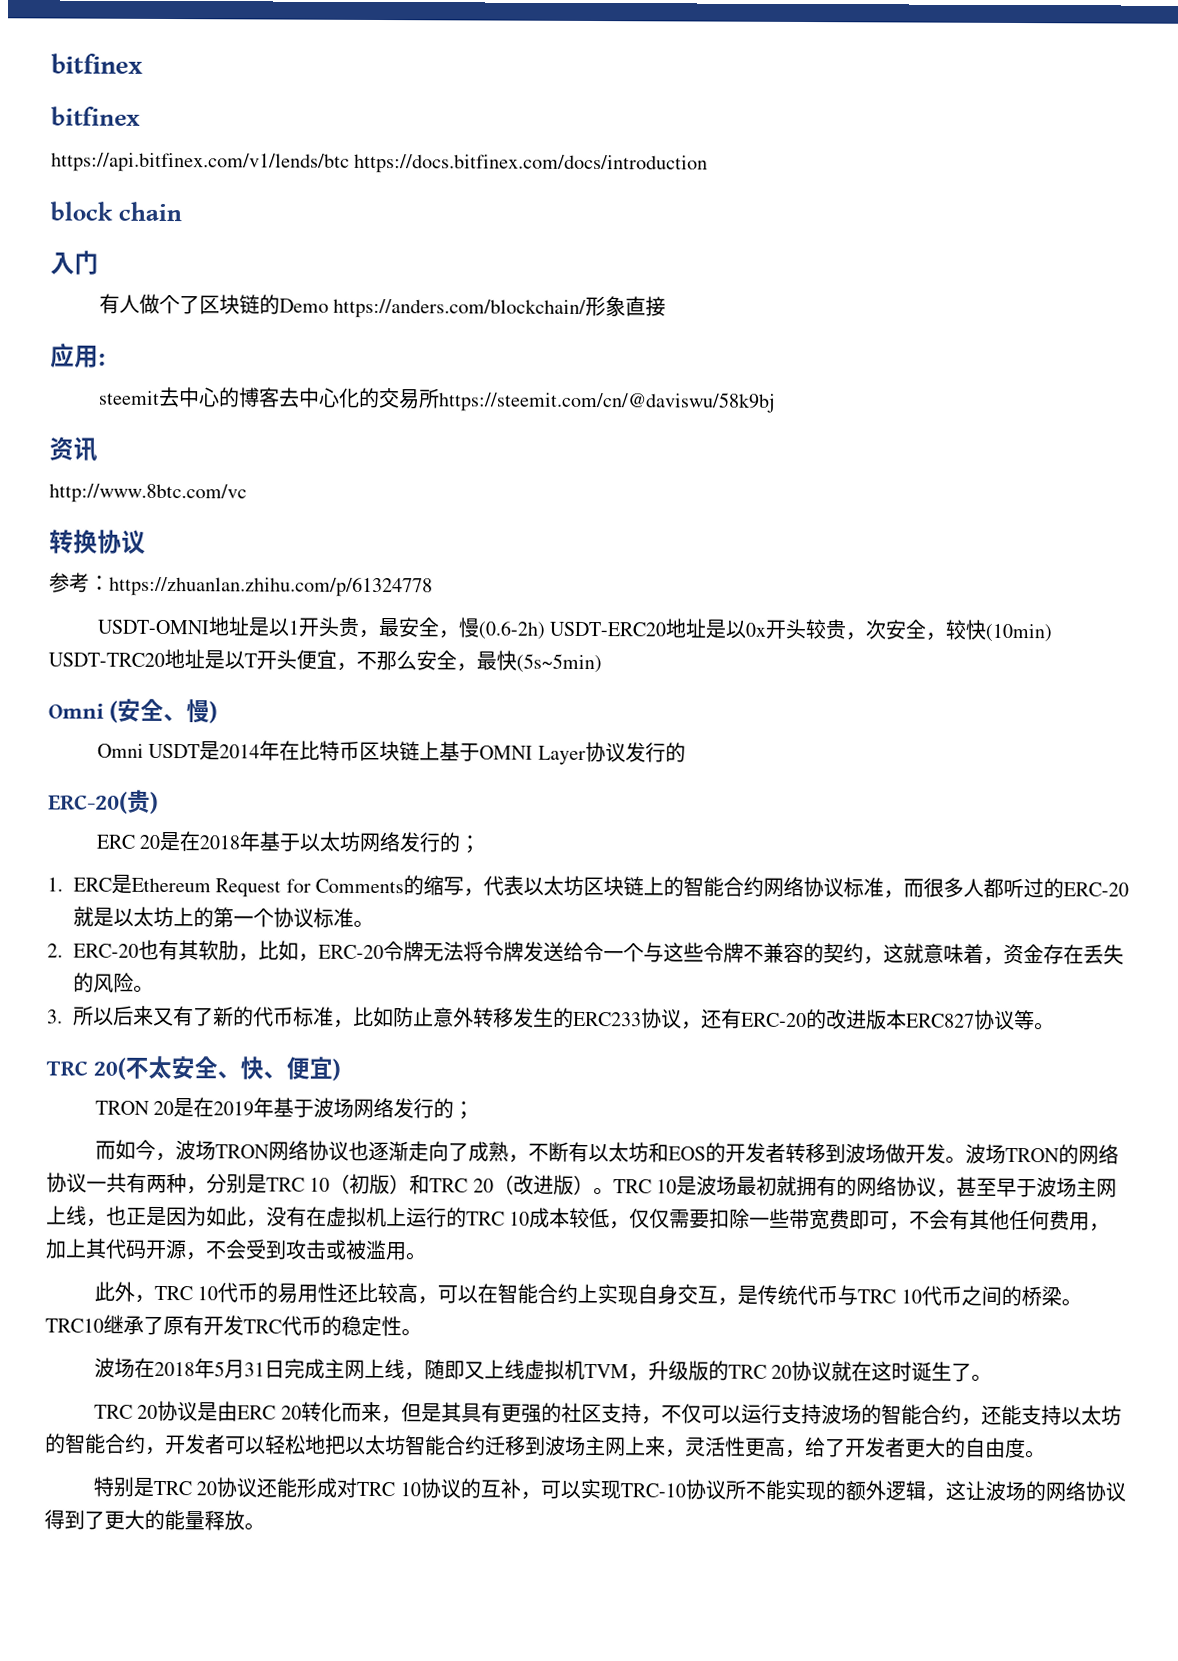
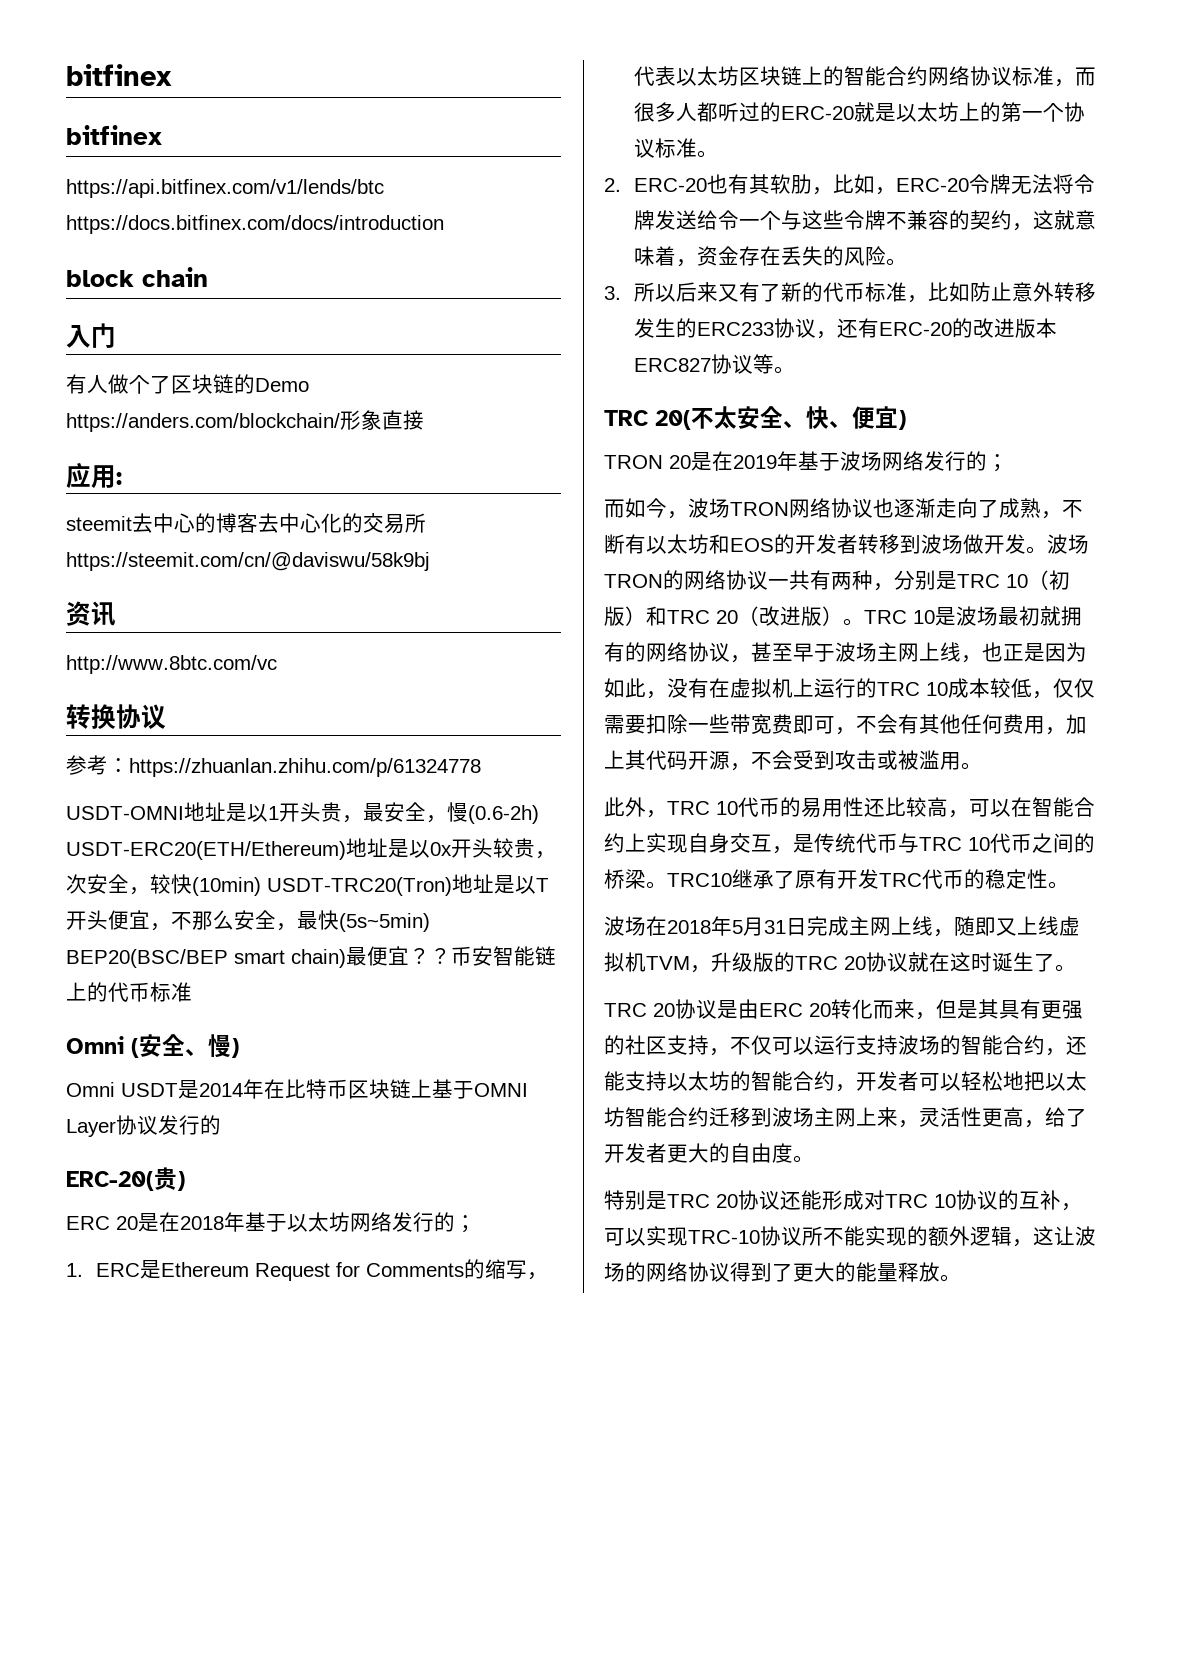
- USDT-OMNI地址是以1开头贵，最安全，慢(0.6-2h) USDT-ERC20地址是以0x开头较贵，次安全，较快(10min) USDT-TRC20地址是以T开头便宜，不那么安全，最快(5s~5min)
+ USDT-OMNI地址是以1开头贵，最安全，慢(0.6-2h) USDT-ERC20(ETH/Ethereum)地址是以0x开头较贵，次安全，较快(10min) USDT-TRC20(Tron)地址是以T开头便宜，不那么安全，最快(5s~5min) BEP20(BSC/BEP smart chain)最便宜？？币安智能链上的代币标准

